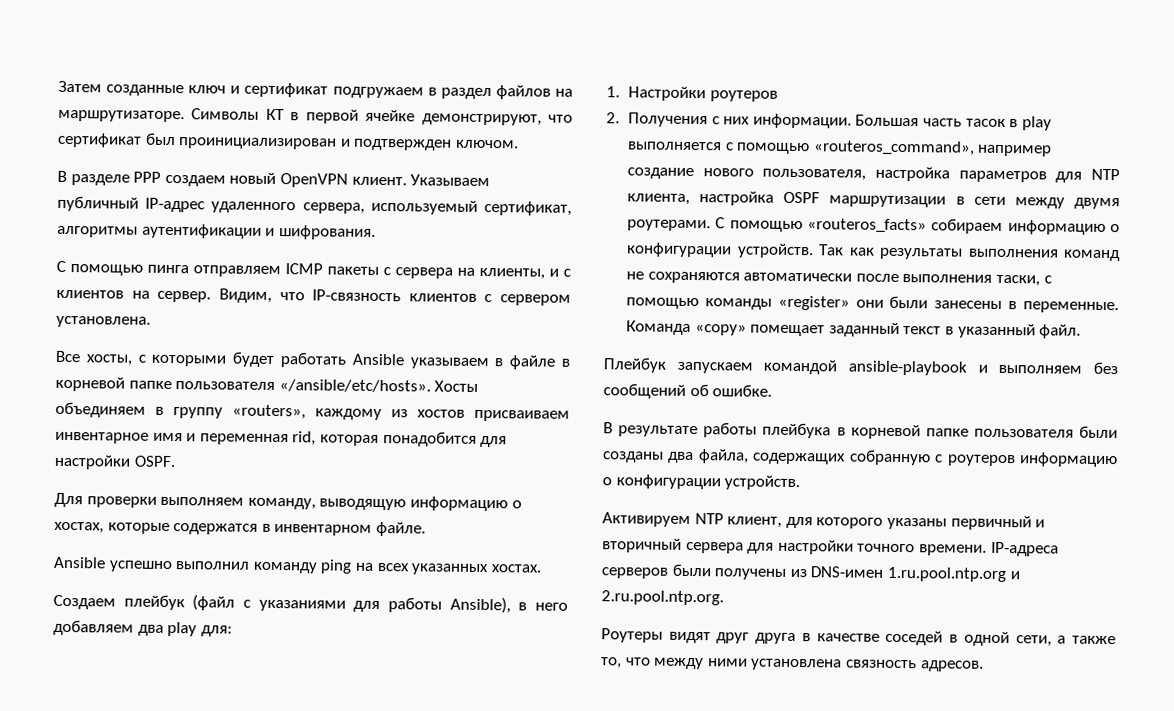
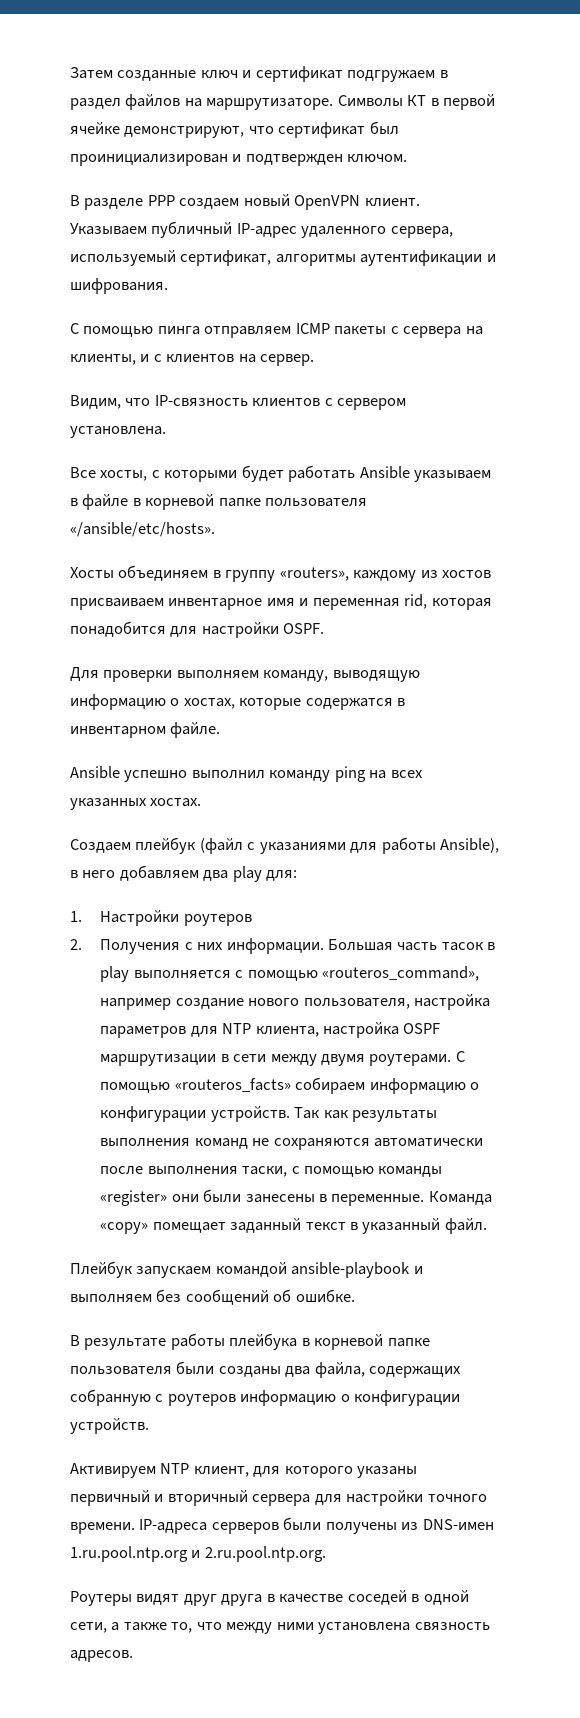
- С помощью пинга отправляем ICMP пакеты с сервера на клиенты, и с клиентов на сервер. Видим, что IP-связность клиентов с сервером установлена.
+ С помощью пинга отправляем ICMP пакеты с сервера на клиенты, и с клиентов на сервер.
+ Видим, что IP-связность клиентов с сервером установлена.
- Все хосты, с которыми будет работать Ansible указываем в файле в корневой папке пользователя «/ansible/etc/hosts». Хосты объединяем в группу «routers», каждому из хостов присваиваем инвентарное имя и переменная rid, которая понадобится для настройки OSPF.
+ Все хосты, с которыми будет работать Ansible указываем в файле в корневой папке пользователя «/ansible/etc/hosts».
+ Хосты объединяем в группу «routers», каждому из хостов присваиваем инвентарное имя и переменная rid, которая понадобится для настройки OSPF.

